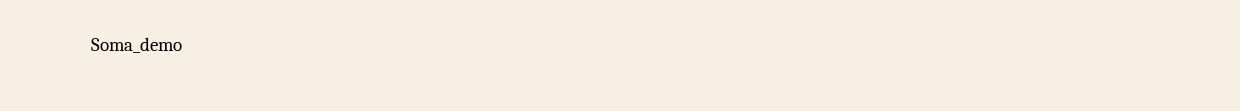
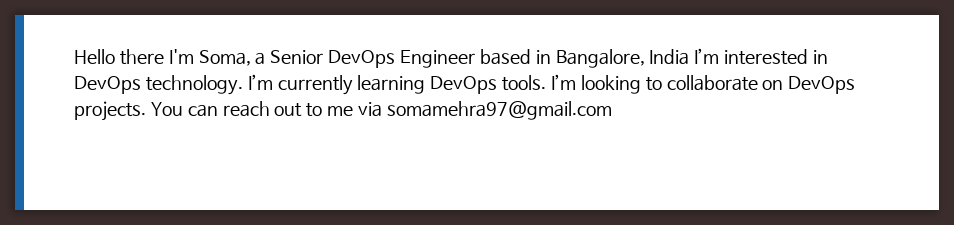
- Soma_demo
+ Hello there I'm Soma, a Senior DevOps Engineer based in Bangalore, India I’m interested in DevOps technology. I’m currently learning DevOps tools. I’m looking to collaborate on DevOps projects. You can reach out to me via somamehra97@gmail.com

